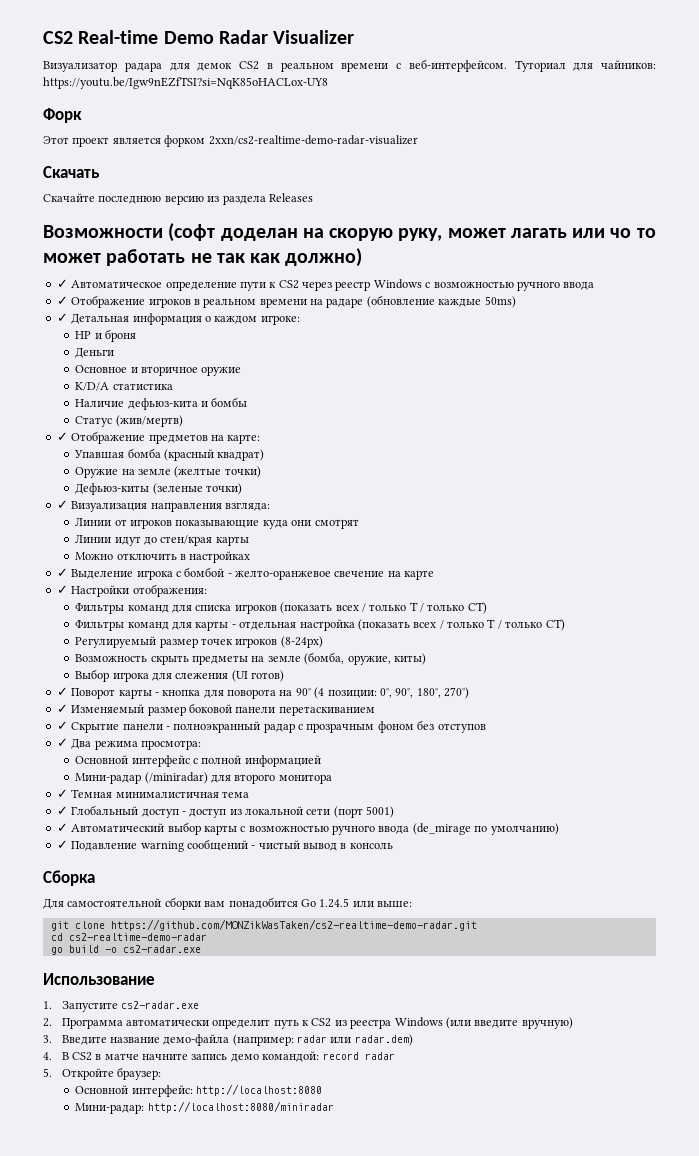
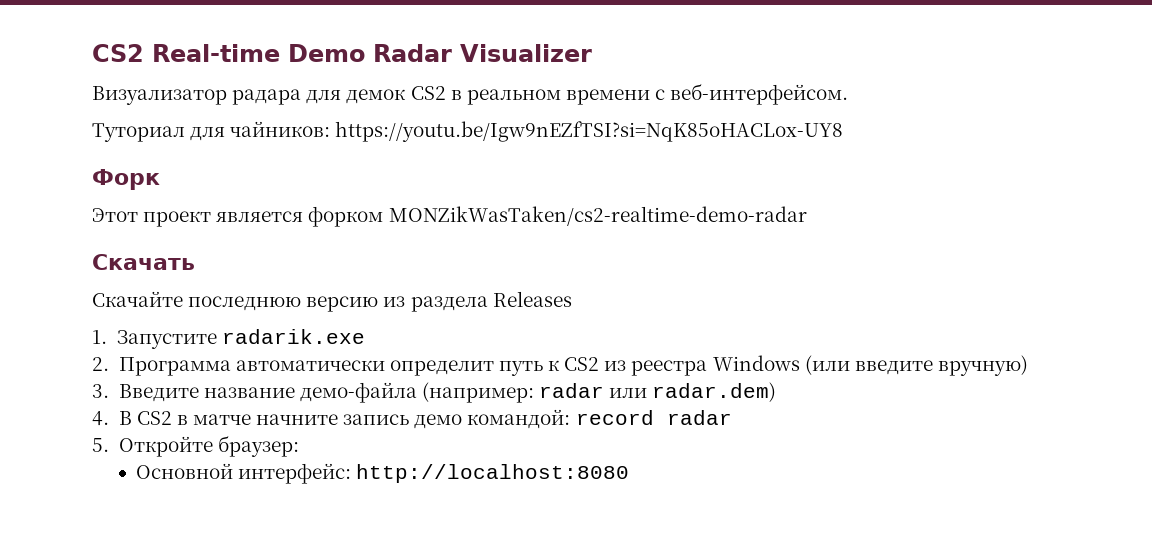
- Визуализатор радара для демок CS2 в реальном времени с веб-интерфейсом. Туториал для чайников: https://youtu.be/Igw9nEZfTSI?si=NqK85oHACLox-UY8
+ Визуализатор радара для демок CS2 в реальном времени с веб-интерфейсом.
+ Туториал для чайников: https://youtu.be/Igw9nEZfTSI?si=NqK85oHACLox-UY8
- Этот проект является форком 2xxn/cs2-realtime-demo-radar-visualizer
+ Этот проект является форком MONZikWasTaken/cs2-realtime-demo-radar
- Возможности (софт доделан на скорую руку, может лагать или чо то может работать не так как должно)
- ✓ Автоматическое определение пути к CS2 через реестр Windows с возможностью ручного ввода
- ✓ Отображение игроков в реальном времени на радаре (обновление каждые 50ms)
- ✓ Детальная информация о каждом игроке:
- HP и броня
- Деньги
- Основное и вторичное оружие
- K/D/A статистика
- Наличие дефьюз-кита и бомбы
- Статус (жив/мертв)
- ✓ Отображение предметов на карте:
- Упавшая бомба (красный квадрат)
- Оружие на земле (желтые точки)
- Дефьюз-киты (зеленые точки)
- ✓ Визуализация направления взгляда:
- Линии от игроков показывающие куда они смотрят
- Линии идут до стен/края карты
- Можно отключить в настройках
- ✓ Выделение игрока с бомбой - желто-оранжевое свечение на карте
- ✓ Настройки отображения:
- Фильтры команд для списка игроков (показать всех / только T / только CT)
- Фильтры команд для карты - отдельная настройка (показать всех / только T / только CT)
- Регулируемый размер точек игроков (8-24px)
- Возможность скрыть предметы на земле (бомба, оружие, киты)
- Выбор игрока для слежения (UI готов)
- ✓ Поворот карты - кнопка для поворота на 90° (4 позиции: 0°, 90°, 180°, 270°)
- ✓ Изменяемый размер боковой панели перетаскиванием
- ✓ Скрытие панели - полноэкранный радар с прозрачным фоном без отступов
- ✓ Два режима просмотра:
- Основной интерфейс с полной информацией
- Мини-радар (/miniradar) для второго монитора
- ✓ Темная минималистичная тема
- ✓ Глобальный доступ - доступ из локальной сети (порт 5001)
- ✓ Автоматический выбор карты с возможностью ручного ввода (de_mirage по умолчанию)
- ✓ Подавление warning сообщений - чистый вывод в консоль
- Сборка
- Для самостоятельной сборки вам понадобится Go 1.24.5 или выше:
- git clone https://github.com/MONZikWasTaken/cs2-realtime-demo-radar.git
- cd cs2-realtime-demo-radar
- go build -o cs2-radar.exe
- Использование
- 1. Запустите cs2-radar.exe
+ 1. Запустите radarik.exe
- Мини-радар: http://localhost:8080/miniradar

